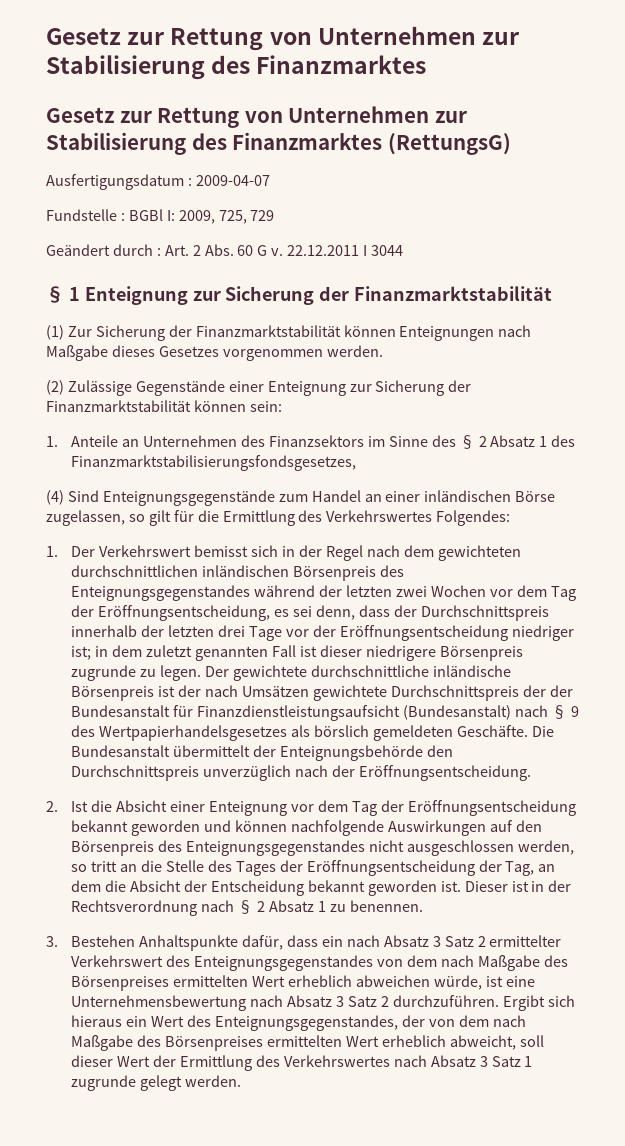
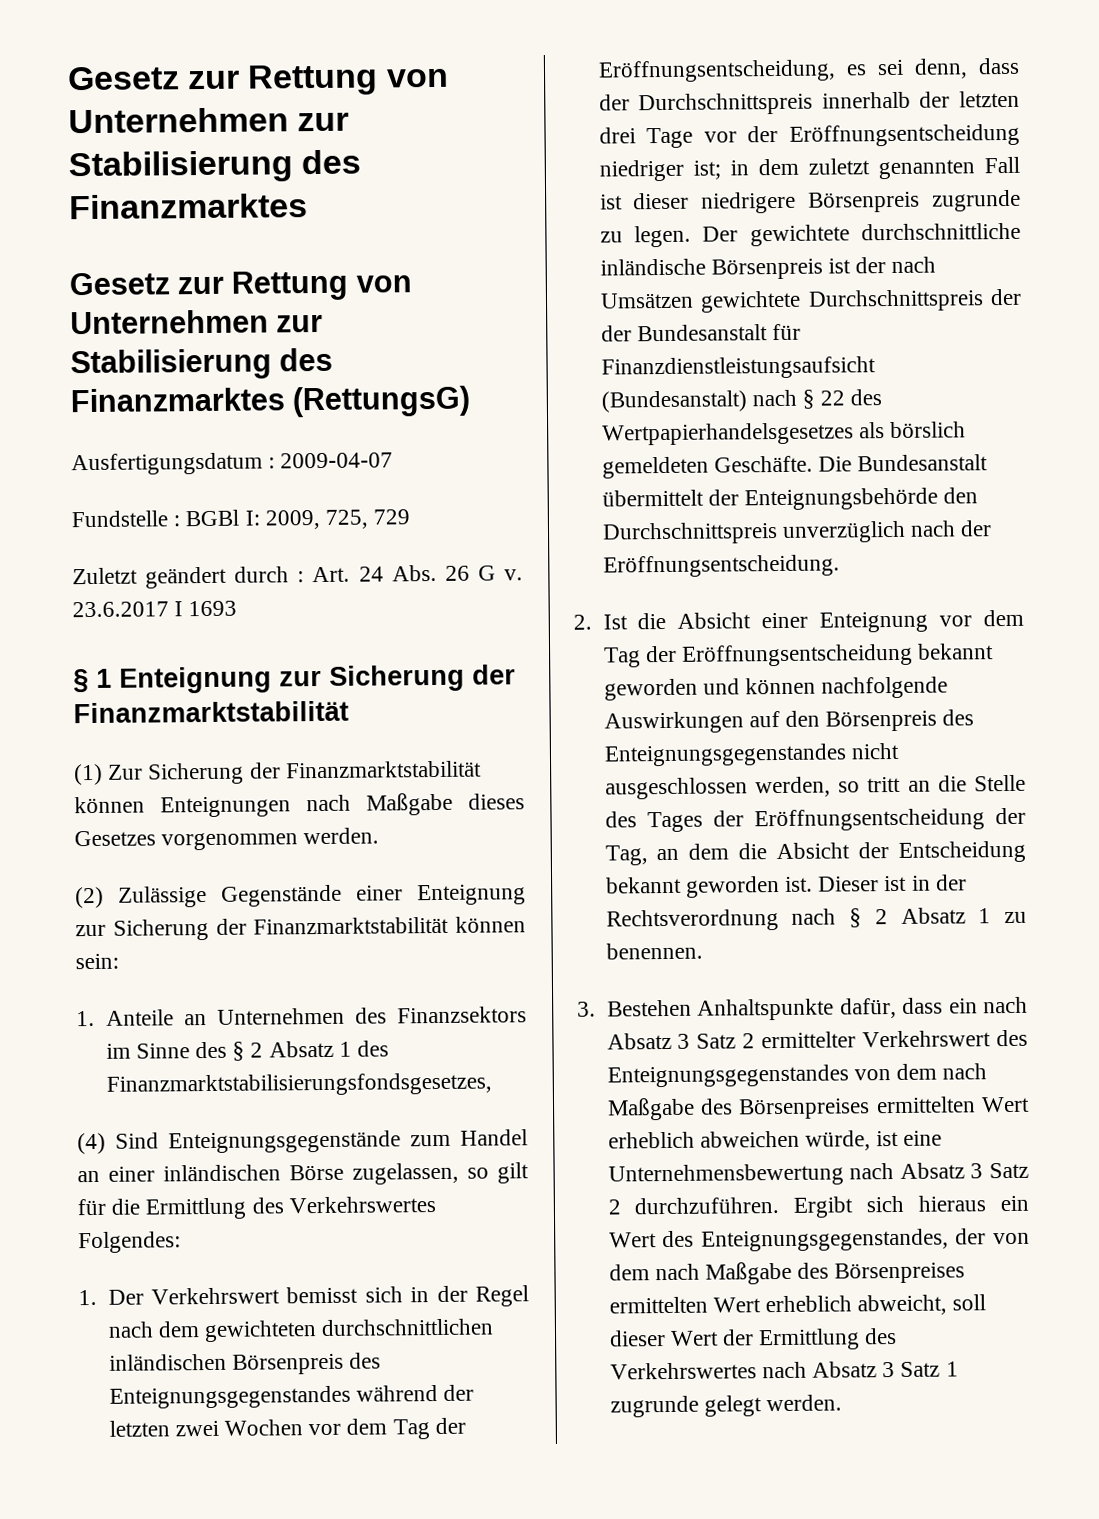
- Geändert durch : Art. 2 Abs. 60 G v. 22.12.2011 I 3044
+ Zuletzt geändert durch : Art. 24 Abs. 26 G v. 23.6.2017 I 1693
- Der gewichtete durchschnittliche inländische Börsenpreis ist der nach Umsätzen gewichtete Durchschnittspreis der der Bundesanstalt für Finanzdienstleistungsaufsicht (Bundesanstalt) nach § 9 des Wertpapierhandelsgesetzes als börslich gemeldeten Geschäfte.
+ Der gewichtete durchschnittliche inländische Börsenpreis ist der nach Umsätzen gewichtete Durchschnittspreis der der Bundesanstalt für Finanzdienstleistungsaufsicht (Bundesanstalt) nach § 22 des Wertpapierhandelsgesetzes als börslich gemeldeten Geschäfte.

